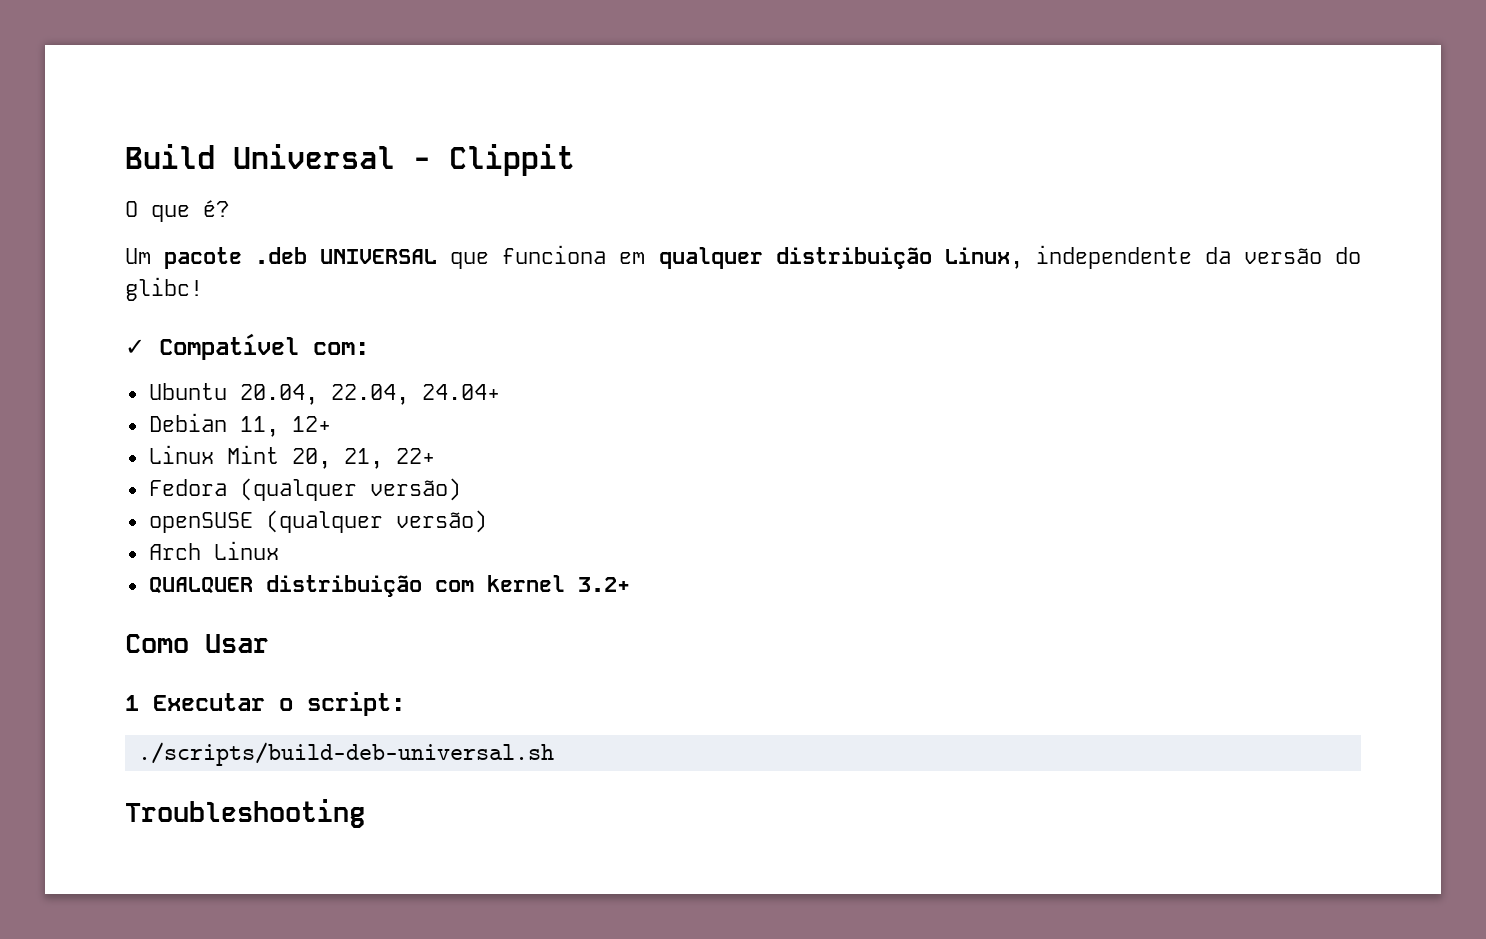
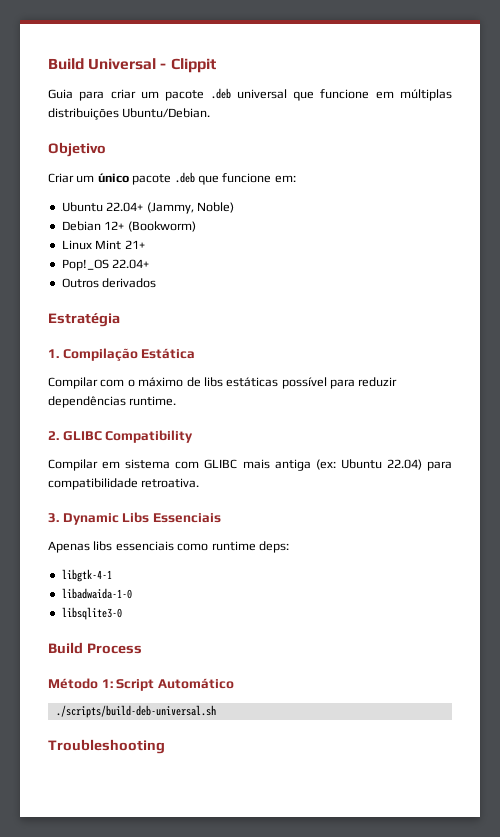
- O que é?
- Um pacote .deb UNIVERSAL que funciona em qualquer distribuição Linux, independente da versão do glibc!
- ✓ Compatível com:
- Ubuntu 20.04, 22.04, 24.04+
+ Guia para criar um pacote .deb universal que funcione em múltiplas distribuições Ubuntu/Debian.
+ Objetivo
+ Criar um único pacote .deb que funcione em:
+ Ubuntu 22.04+ (Jammy, Noble)
- Debian 11, 12+
+ Debian 12+ (Bookworm)
- Linux Mint 20, 21, 22+
- Fedora (qualquer versão)
- openSUSE (qualquer versão)
- Arch Linux
- QUALQUER distribuição com kernel 3.2+
- Como Usar
- 1 Executar o script:
+ Linux Mint 21+
+ Pop!_OS 22.04+
+ Outros derivados
+ Estratégia
+ 1. Compilação Estática
+ Compilar com o máximo de libs estáticas possível para reduzir dependências runtime.
+ 2. GLIBC Compatibility
+ Compilar em sistema com GLIBC mais antiga (ex: Ubuntu 22.04) para compatibilidade retroativa.
+ 3. Dynamic Libs Essenciais
+ Apenas libs essenciais como runtime deps:
+ libgtk-4-1
+ libadwaida-1-0
+ libsqlite3-0
+ Build Process
+ Método 1: Script Automático

